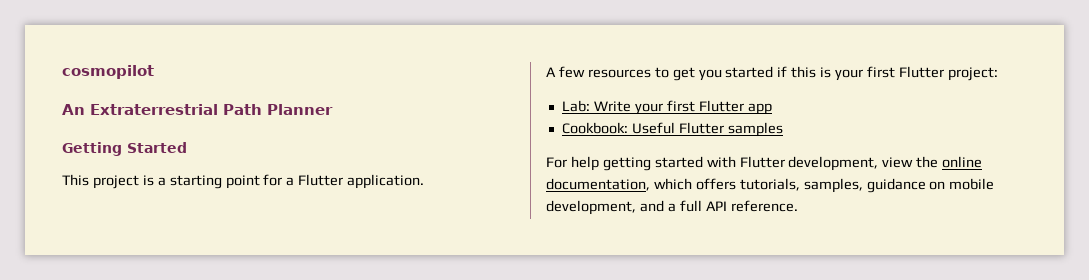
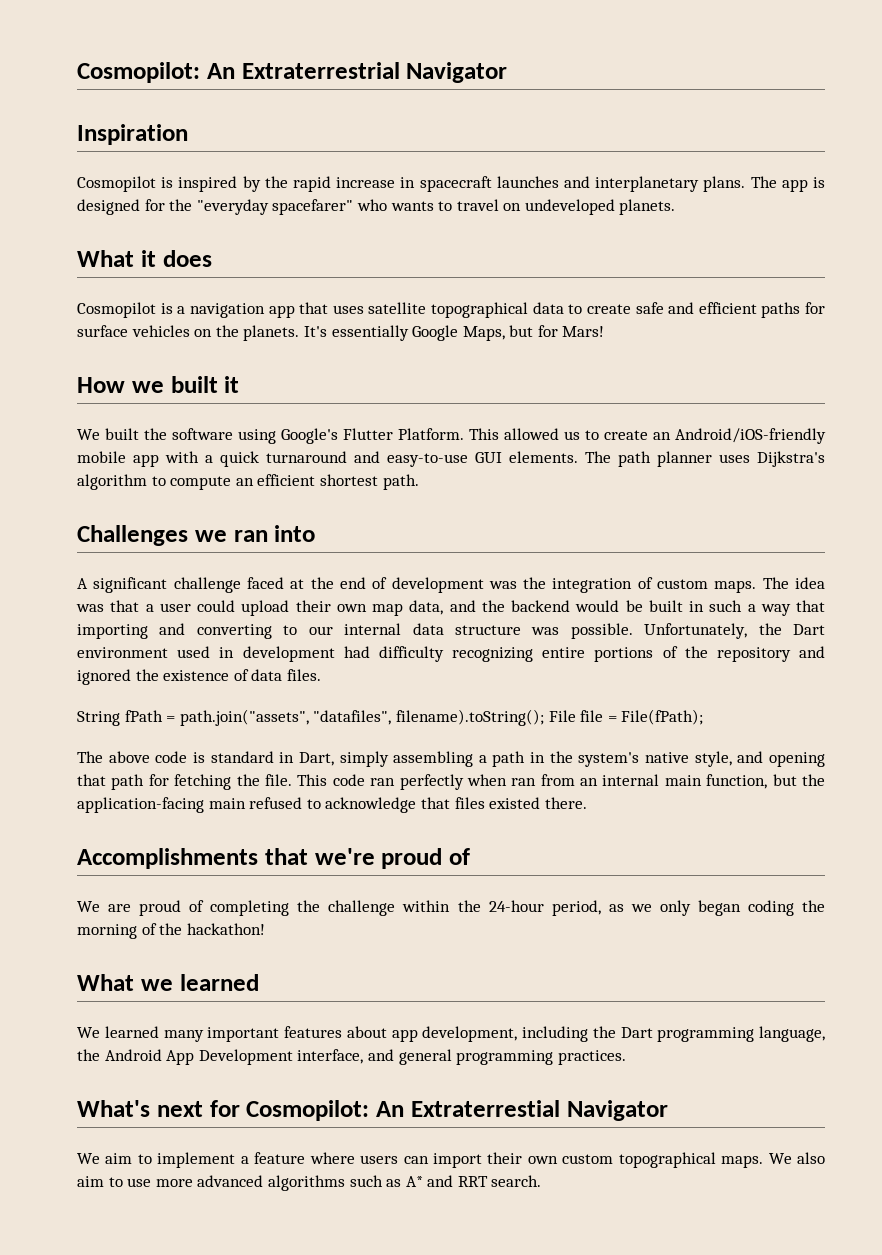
- cosmopilot
- An Extraterrestrial Path Planner
- Getting Started
- This project is a starting point for a Flutter application.
- A few resources to get you started if this is your first Flutter project:
- Lab: Write your first Flutter app
- Cookbook: Useful Flutter samples
- For help getting started with Flutter development, view the online documentation, which offers tutorials, samples, guidance on mobile development, and a full API reference.
+ Cosmopilot: An Extraterrestrial Navigator
+ Inspiration
+ Cosmopilot is inspired by the rapid increase in spacecraft launches and interplanetary plans. The app is designed for the "everyday spacefarer" who wants to travel on undeveloped planets.
+ What it does
+ Cosmopilot is a navigation app that uses satellite topographical data to create safe and efficient paths for surface vehicles on the planets. It's essentially Google Maps, but for Mars!
+ How we built it
+ We built the software using Google's Flutter Platform. This allowed us to create an Android/iOS-friendly mobile app with a quick turnaround and easy-to-use GUI elements. The path planner uses Dijkstra's algorithm to compute an efficient shortest path.
+ Challenges we ran into
+ A significant challenge faced at the end of development was the integration of custom maps. The idea was that a user could upload their own map data, and the backend would be built in such a way that importing and converting to our internal data structure was possible. Unfortunately, the Dart environment used in development had difficulty recognizing entire portions of the repository and ignored the existence of data files.
+ String fPath = path.join("assets", "datafiles", filename).toString(); File file = File(fPath);
+ The above code is standard in Dart, simply assembling a path in the system's native style, and opening that path for fetching the file. This code ran perfectly when ran from an internal main function, but the application-facing main refused to acknowledge that files existed there.
+ Accomplishments that we're proud of
+ We are proud of completing the challenge within the 24-hour period, as we only began coding the morning of the hackathon!
+ What we learned
+ We learned many important features about app development, including the Dart programming language, the Android App Development interface, and general programming practices.
+ What's next for Cosmopilot: An Extraterrestial Navigator
+ We aim to implement a feature where users can import their own custom topographical maps. We also aim to use more advanced algorithms such as A* and RRT search.

